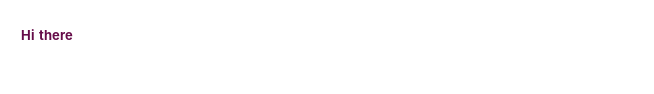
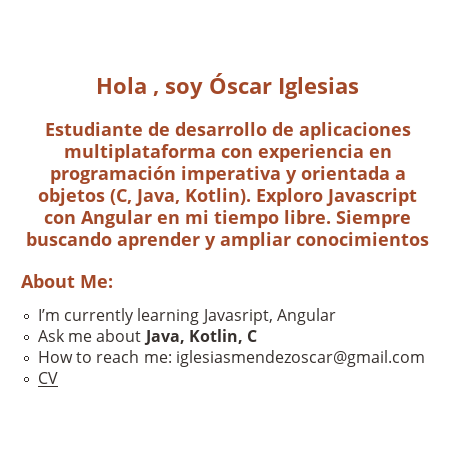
- Hi there
+ Hola , soy Óscar Iglesias
+ Estudiante de desarrollo de aplicaciones multiplataforma con experiencia en programación imperativa y orientada a objetos (C, Java, Kotlin). Exploro Javascript con Angular en mi tiempo libre. Siempre buscando aprender y ampliar conocimientos
+ About Me:
+ I’m currently learning Javasript, Angular
+ Ask me about Java, Kotlin, C
+ How to reach me: iglesiasmendezoscar@gmail.com
+ CV

